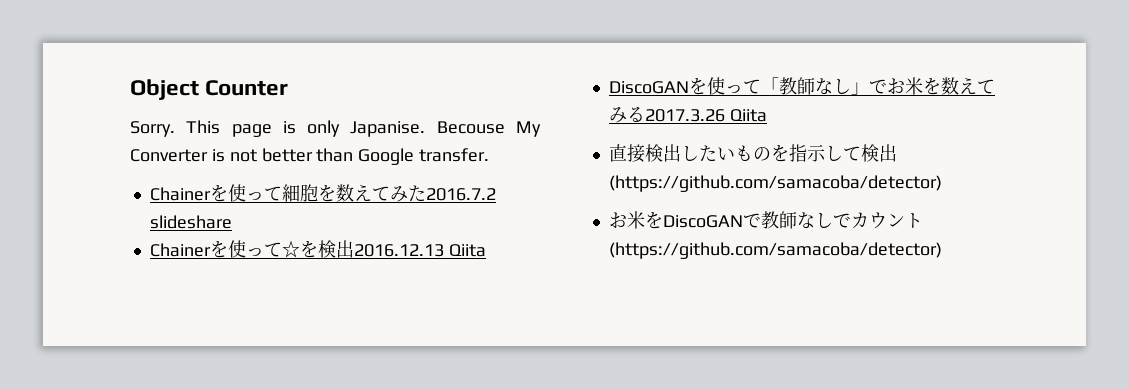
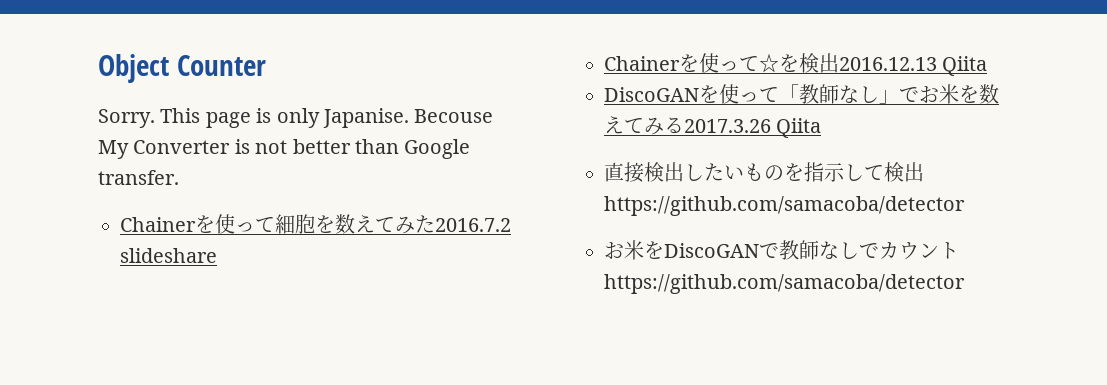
- 直接検出したいものを指示して検出(https://github.com/samacoba/detector)
+ 直接検出したいものを指示して検出https://github.com/samacoba/detector
- お米をDiscoGANで教師なしでカウント(https://github.com/samacoba/detector)
+ お米をDiscoGANで教師なしでカウントhttps://github.com/samacoba/detector

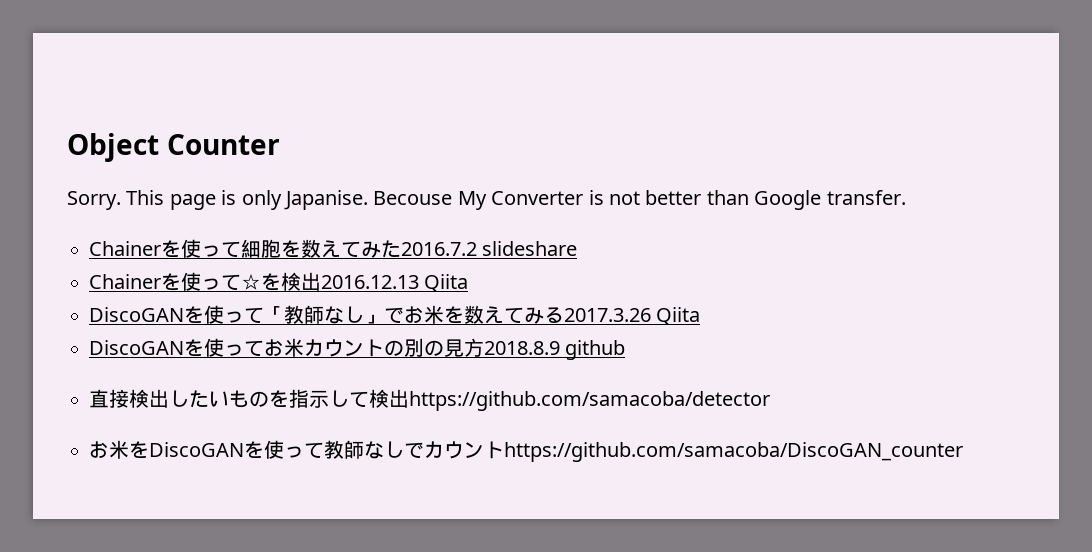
+ DiscoGANを使ってお米カウントの別の見方2018.8.9 github
- お米をDiscoGANで教師なしでカウントhttps://github.com/samacoba/detector
+ お米をDiscoGANを使って教師なしでカウントhttps://github.com/samacoba/DiscoGAN_counter

